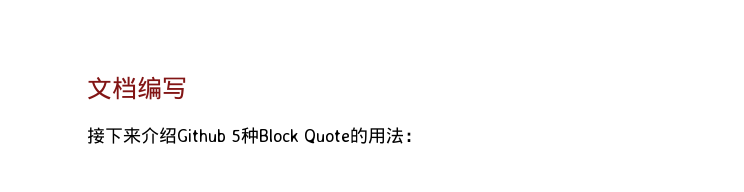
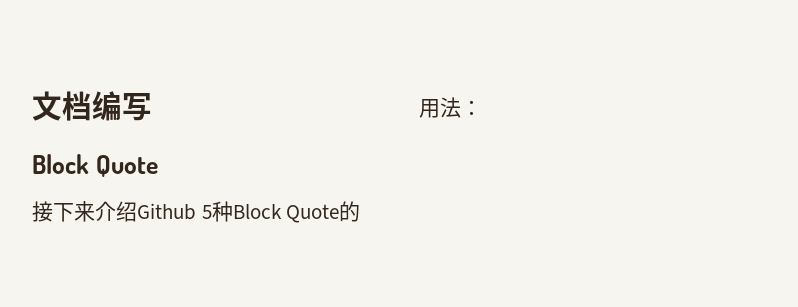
  文档编写
+ Block Quote

